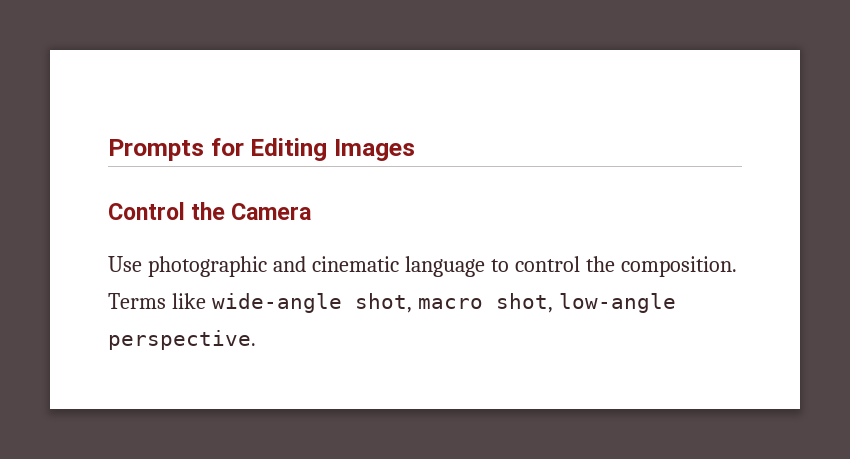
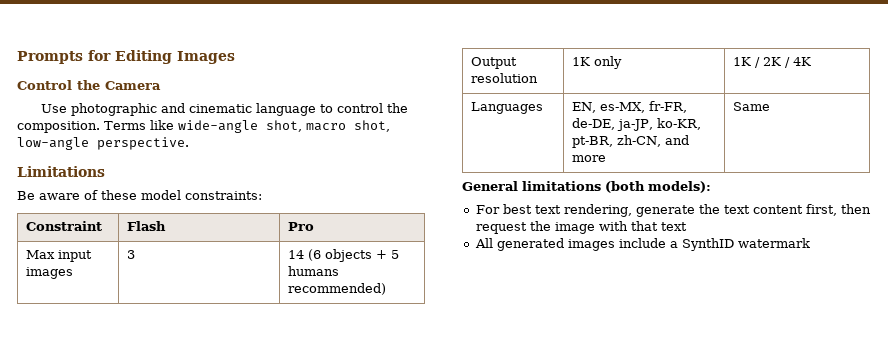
+ Limitations
+ Be aware of these model constraints:
+ Constraint | Flash | Pro
+ Max input images | 3 | 14 (6 objects + 5 humans recommended)
+ Output resolution | 1K only | 1K / 2K / 4K
+ Languages | EN, es-MX, fr-FR, de-DE, ja-JP, ko-KR, pt-BR, zh-CN, and more | Same
+ General limitations (both models):
+ For best text rendering, generate the text content first, then request the image with that text
+ All generated images include a SynthID watermark

